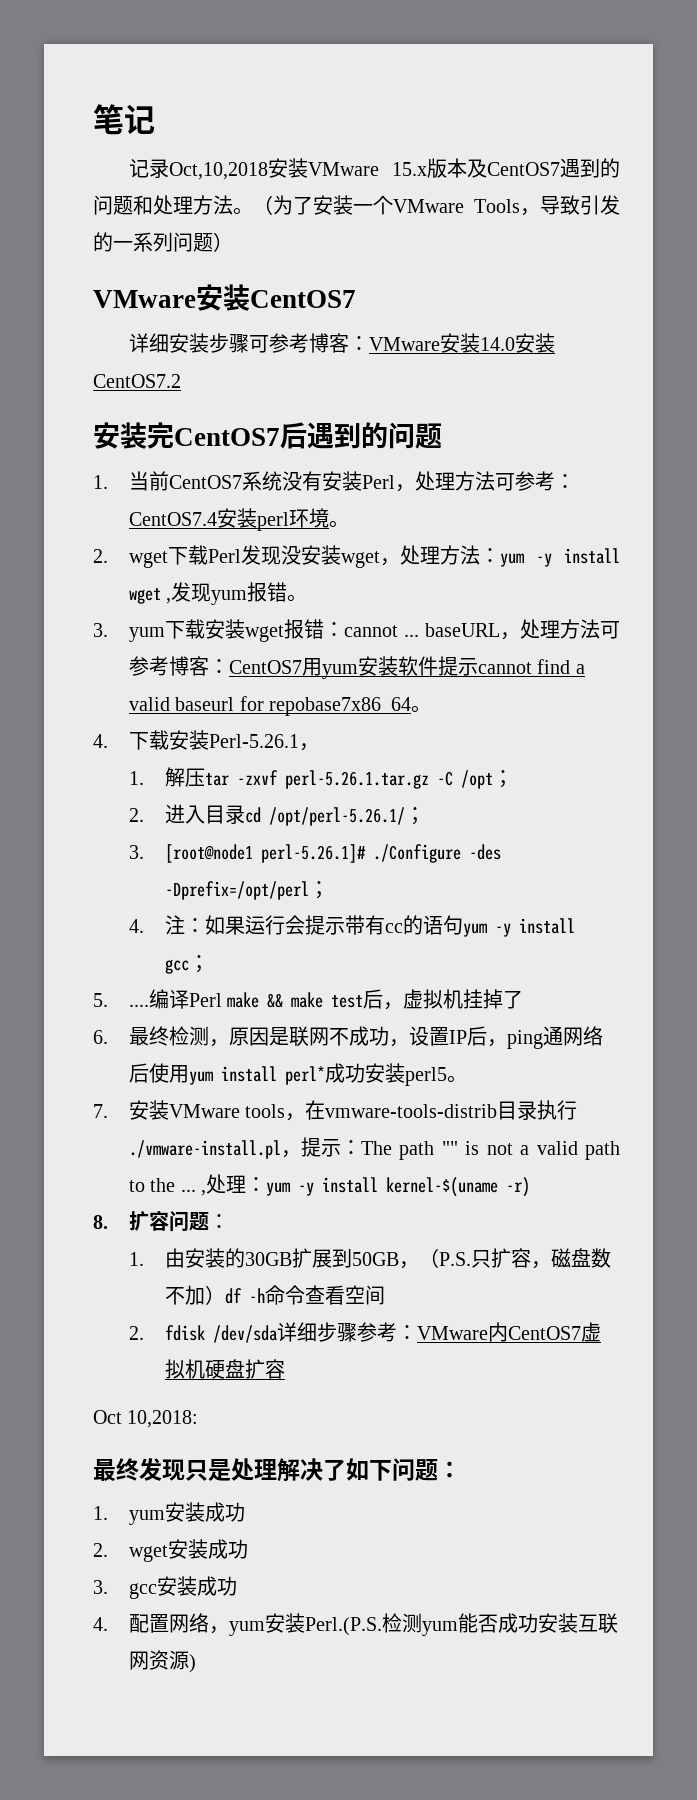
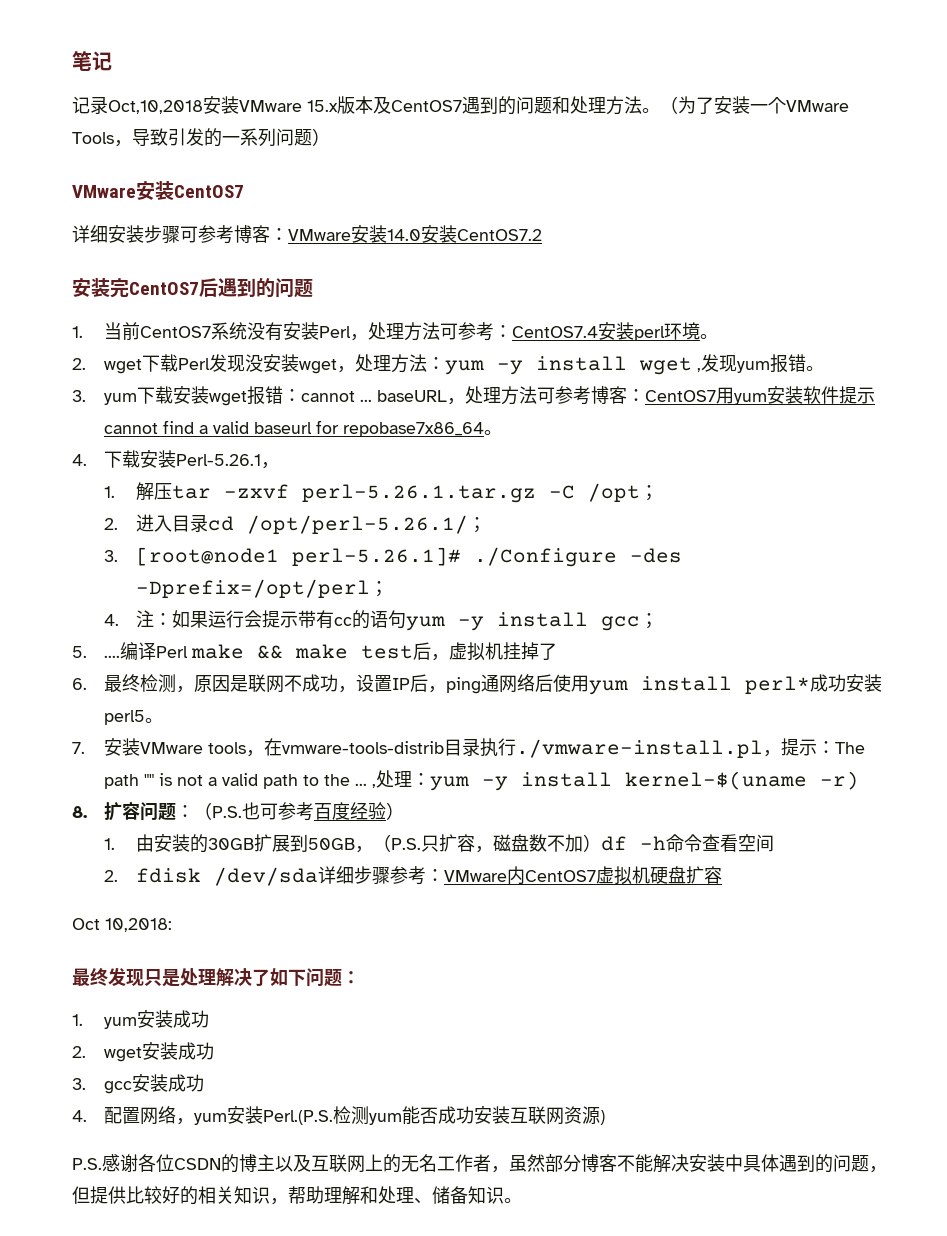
- 8.扩容问题：
+ 8.扩容问题：（P.S.也可参考百度经验）
+ P.S.感谢各位CSDN的博主以及互联网上的无名工作者，虽然部分博客不能解决安装中具体遇到的问题，但提供比较好的相关知识，帮助理解和处理、储备知识。

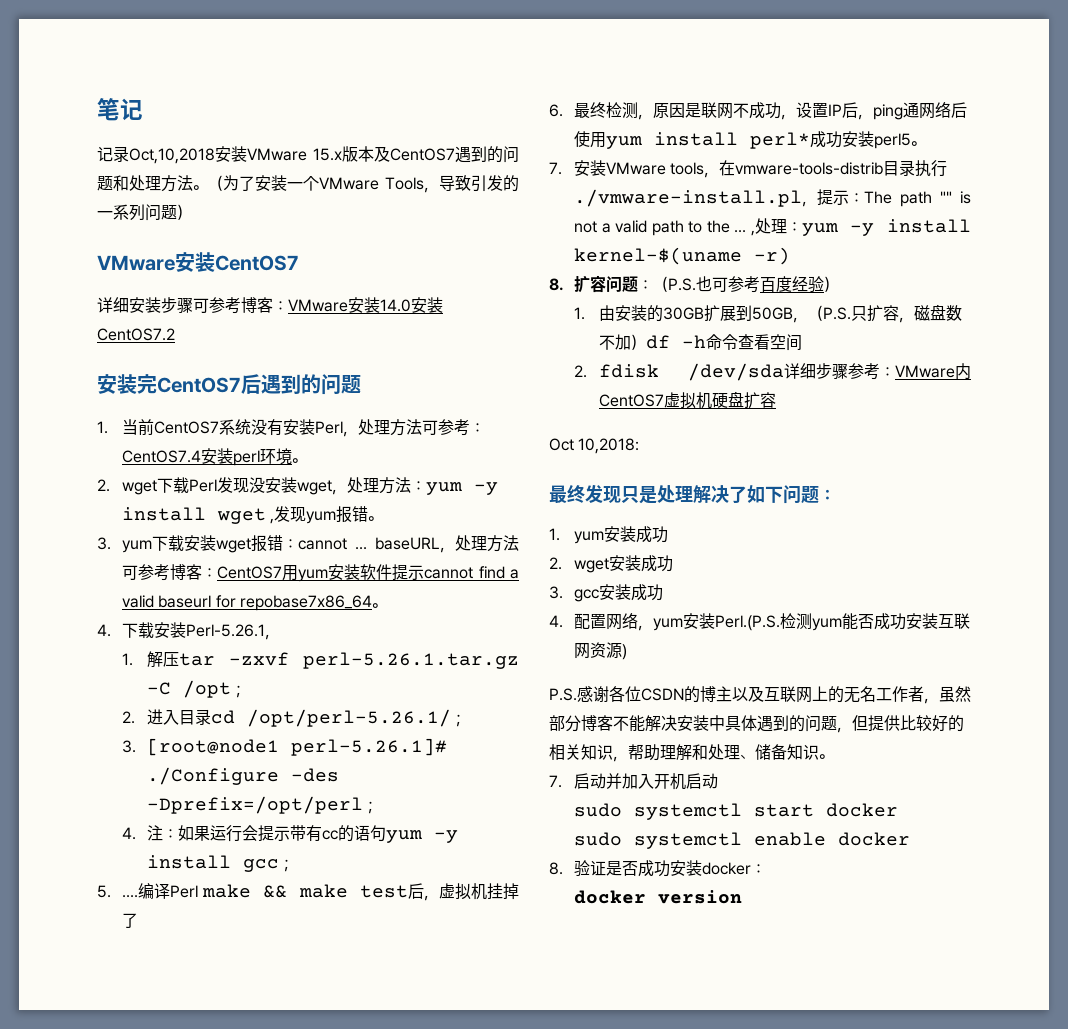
+ 7.启动并加入开机启动
+ sudo systemctl start docker
+ sudo systemctl enable docker
+ 8.验证是否成功安装docker：
+ docker version

